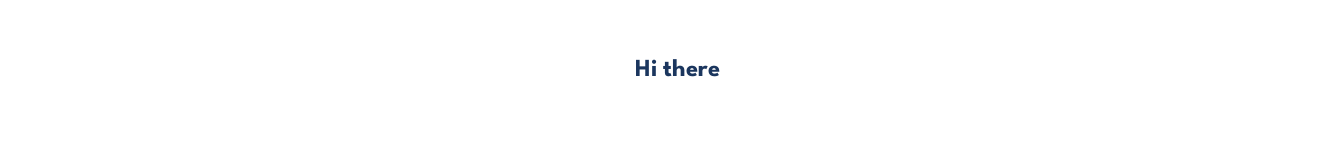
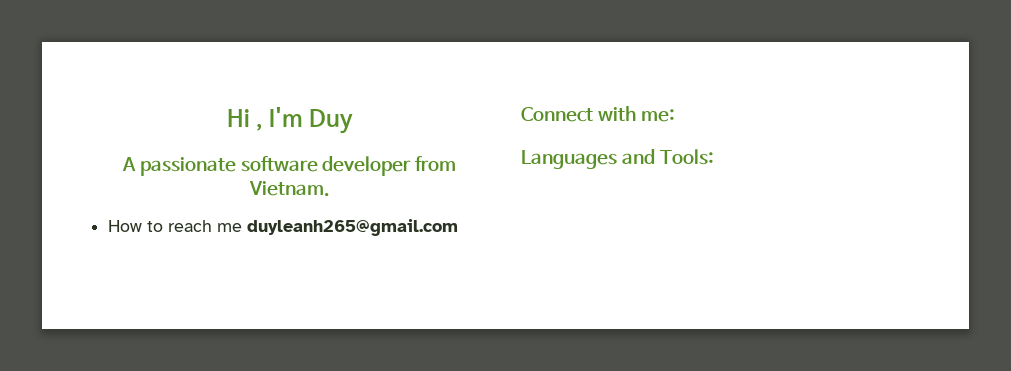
- Hi there
+ Hi , I'm Duy
+ A passionate software developer from Vietnam.
+ How to reach me duyleanh265@gmail.com
+ Connect with me:
+ Languages and Tools:

